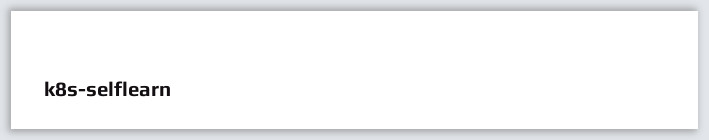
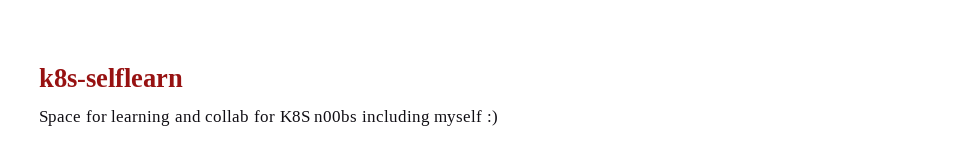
+ Space for learning and collab for K8S n00bs including myself :)

